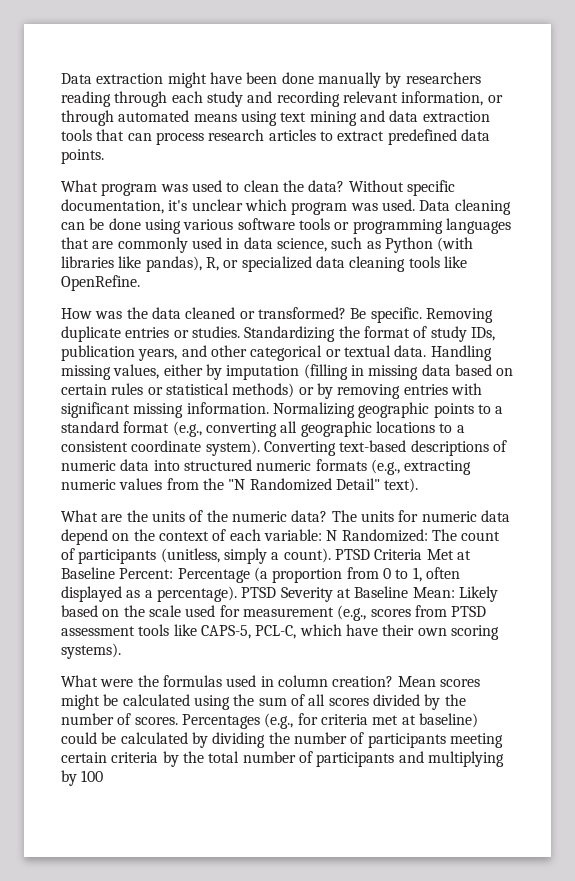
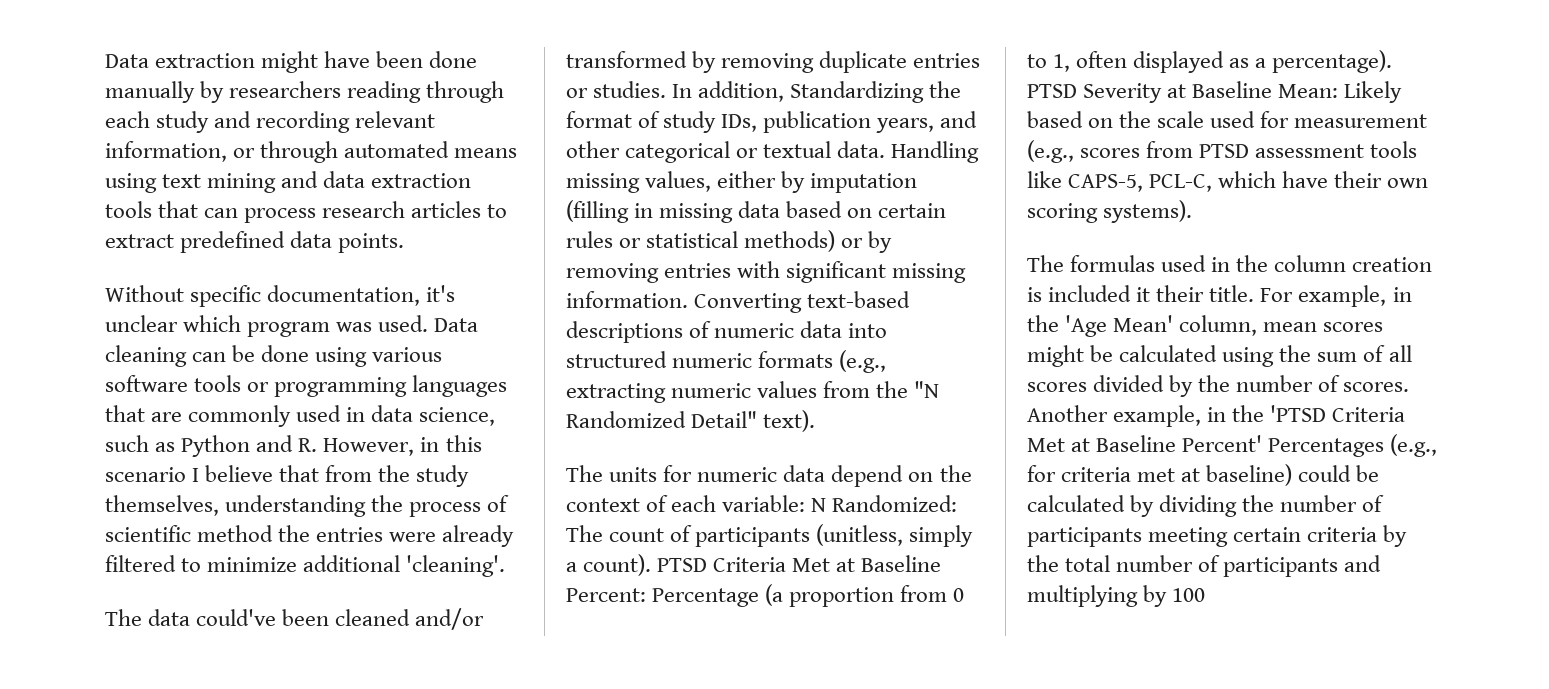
- What program was used to clean the data?
- Data cleaning can be done using various software tools or programming languages that are commonly used in data science, such as Python (with libraries like pandas), R, or specialized data cleaning tools like OpenRefine.
- How was the data cleaned or transformed? Be specific. Removing duplicate entries or studies.
+ Data cleaning can be done using various software tools or programming languages that are commonly used in data science, such as Python and R. However, in this scenario I believe that from the study themselves, understanding the process of scientific method the entries were already filtered to minimize additional 'cleaning'.
+ The data could've been cleaned and/or transformed by removing duplicate entries or studies.
- Standardizing the format of study IDs, publication years, and other categorical or textual data.
+ In addition, Standardizing the format of study IDs, publication years, and other categorical or textual data.
- Normalizing geographic points to a standard format (e.g., converting all geographic locations to a consistent coordinate system).
- What are the units of the numeric data?
- What were the formulas used in column creation? Mean scores might be calculated using the sum of all scores divided by the number of scores.
+ The formulas used in the column creation is included it their title. For example, in the 'Age Mean' column, mean scores might be calculated using the sum of all scores divided by the number of scores.
- Percentages (e.g., for criteria met at baseline) could be calculated by dividing the number of participants meeting certain criteria by the total number of participants and multiplying by 100
+ Another example, in the 'PTSD Criteria Met at Baseline Percent' Percentages (e.g., for criteria met at baseline) could be calculated by dividing the number of participants meeting certain criteria by the total number of participants and multiplying by 100

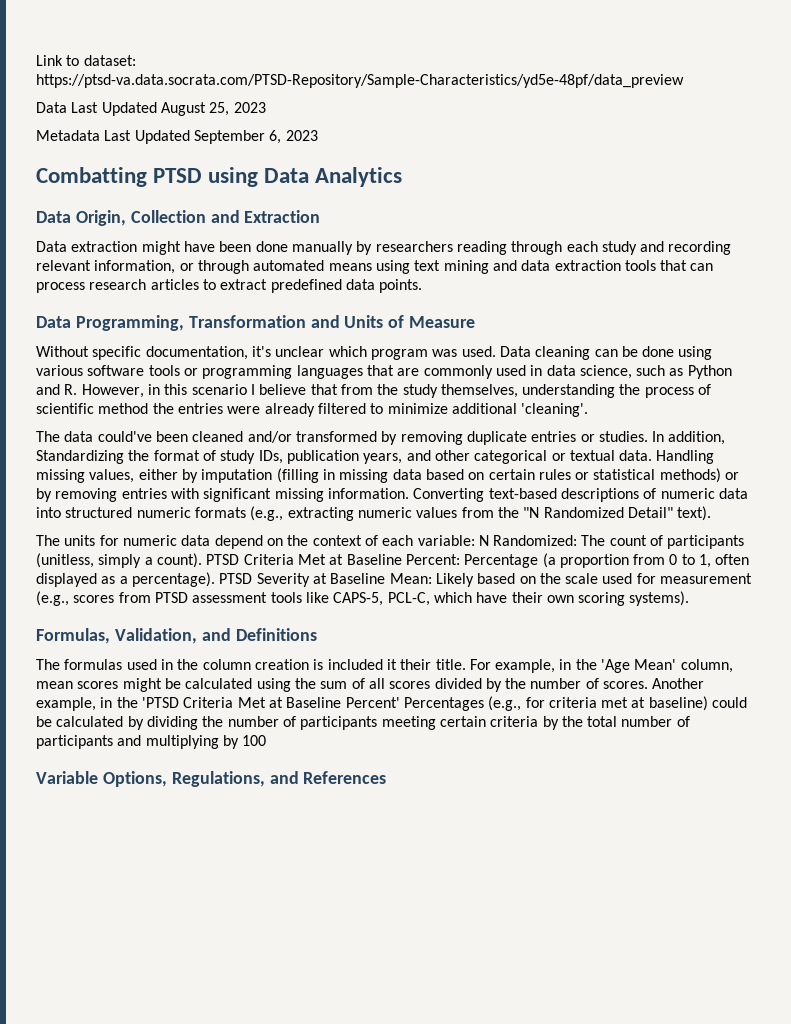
+ Link to dataset: https://ptsd-va.data.socrata.com/PTSD-Repository/Sample-Characteristics/yd5e-48pf/data_preview
+ Data Last Updated August 25, 2023
+ Metadata Last Updated September 6, 2023
+ Combatting PTSD using Data Analytics
+ Data Origin, Collection and Extraction
+ Data Programming, Transformation and Units of Measure
+ Formulas, Validation, and Definitions
+ Variable Options, Regulations, and References

